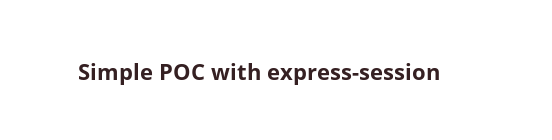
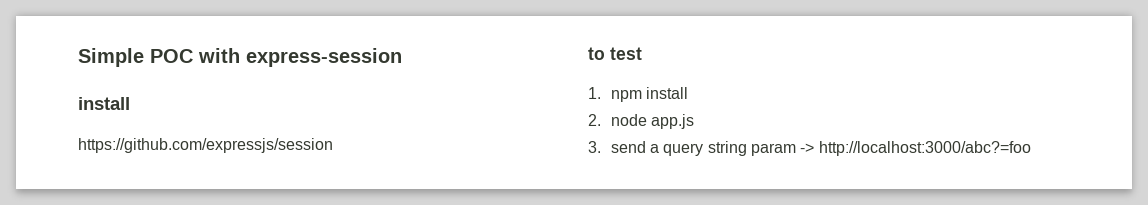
  Simple POC with express-session
+ install
+ https://github.com/expressjs/session
+ to test
+ 1. npm install
+ 2. node app.js
+ 3. send a query string param -> http://localhost:3000/abc?=foo

